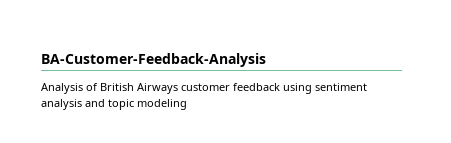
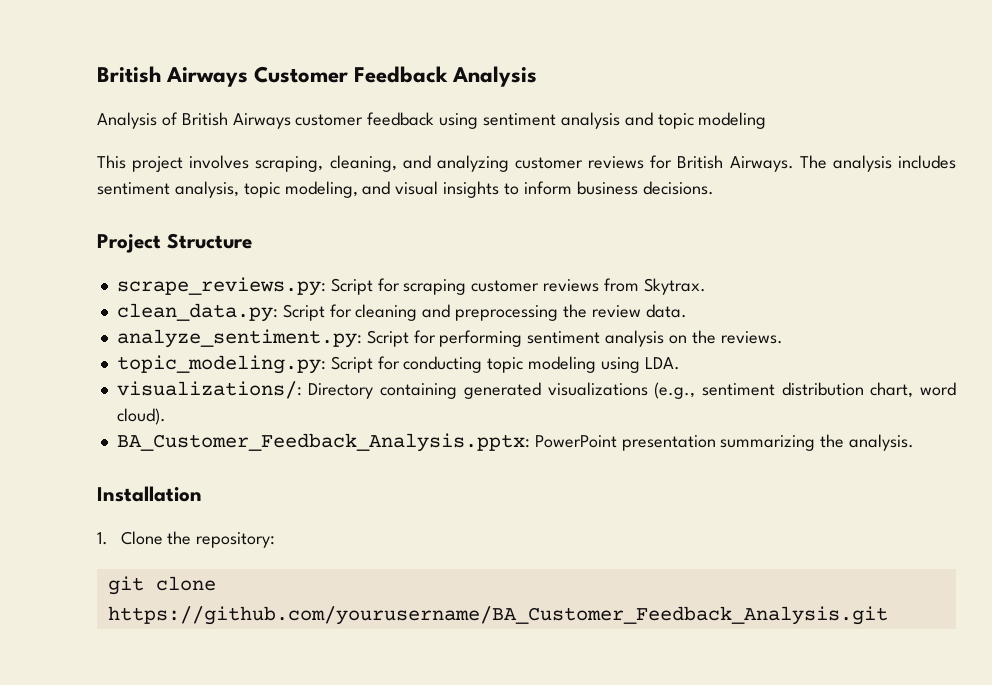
- BA-Customer-Feedback-Analysis
+ British Airways Customer Feedback Analysis
+ This project involves scraping, cleaning, and analyzing customer reviews for British Airways. The analysis includes sentiment analysis, topic modeling, and visual insights to inform business decisions.
+ Project Structure
+ scrape_reviews.py: Script for scraping customer reviews from Skytrax.
+ clean_data.py: Script for cleaning and preprocessing the review data.
+ analyze_sentiment.py: Script for performing sentiment analysis on the reviews.
+ topic_modeling.py: Script for conducting topic modeling using LDA.
+ visualizations/: Directory containing generated visualizations (e.g., sentiment distribution chart, word cloud).
+ BA_Customer_Feedback_Analysis.pptx: PowerPoint presentation summarizing the analysis.
+ Installation
+ 1. Clone the repository:
+ git clone https://github.com/yourusername/BA_Customer_Feedback_Analysis.git

